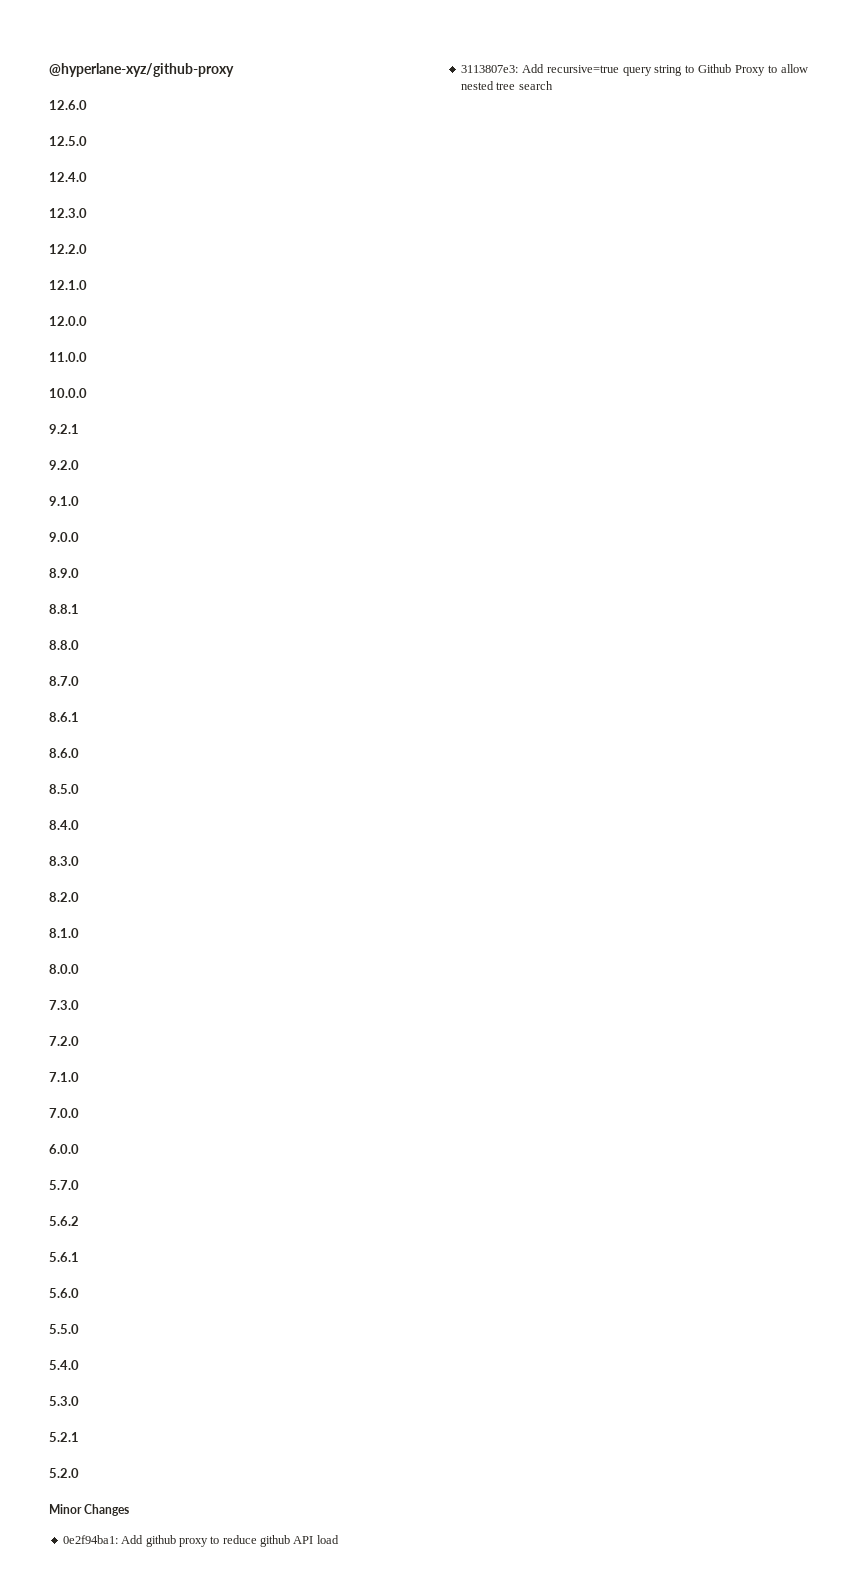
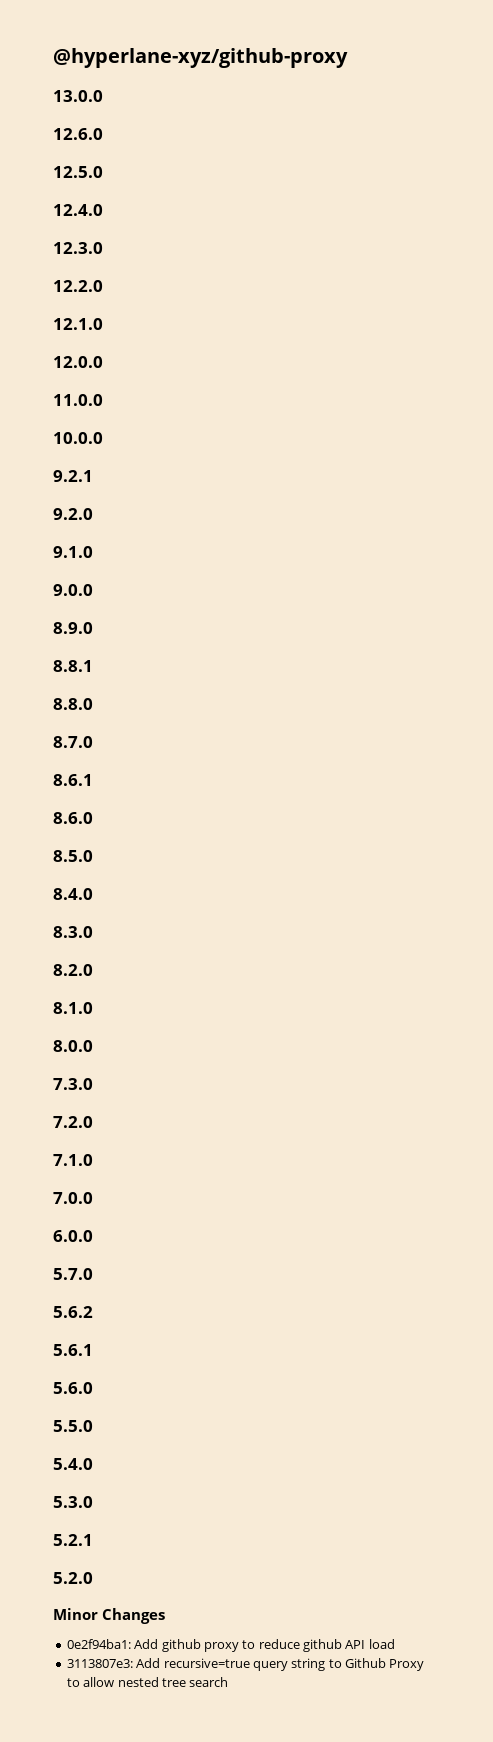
+ 13.0.0

